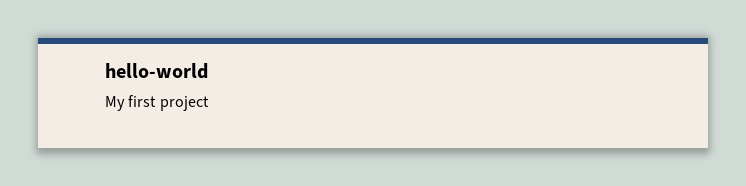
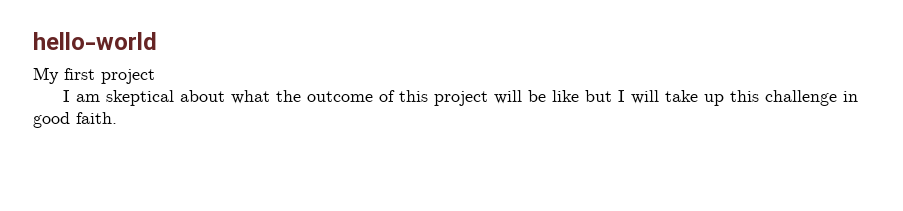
+ I am skeptical about what the outcome of this project will be like but I will take up this challenge in good faith.

